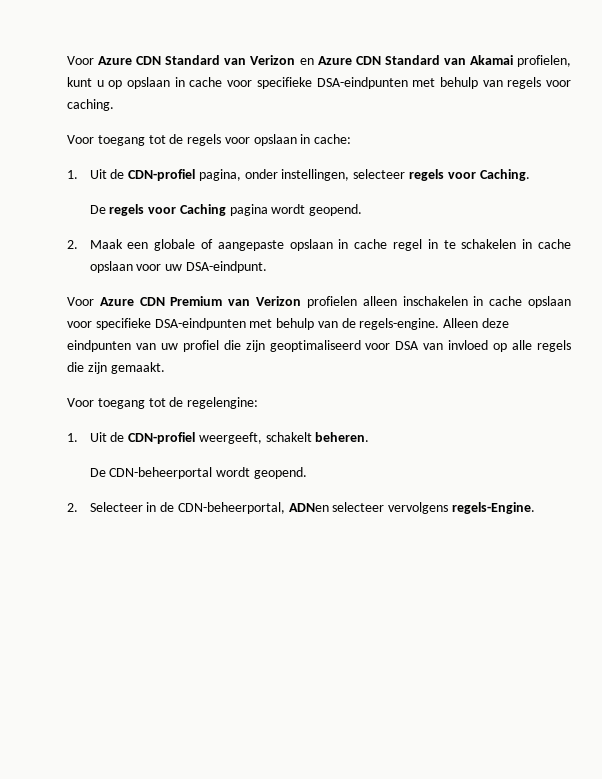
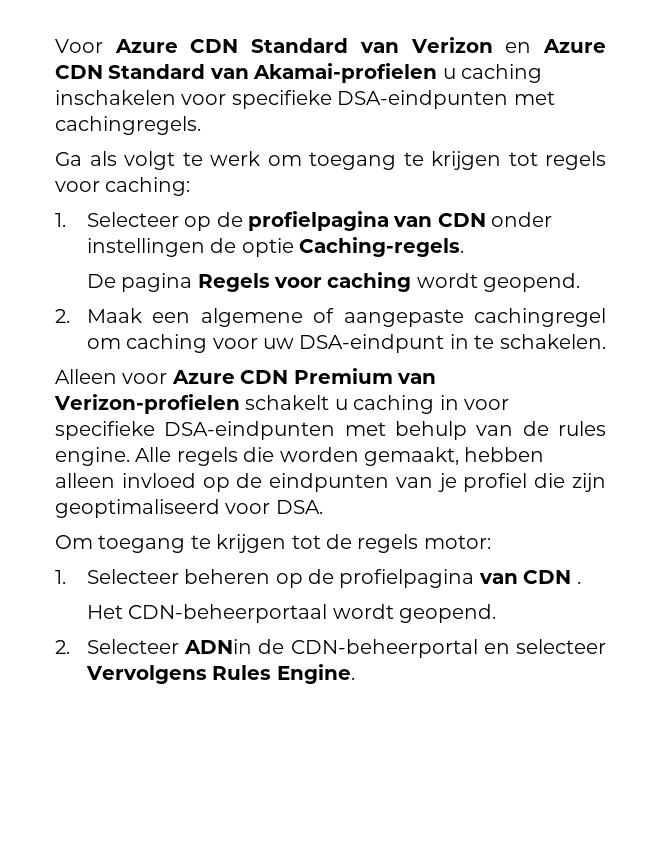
- Voor Azure CDN Standard van Verizon en Azure CDN Standard van Akamai profielen, kunt u op opslaan in cache voor specifieke DSA-eindpunten met behulp van regels voor caching.
- Voor toegang tot de regels voor opslaan in cache:
- 1. Uit de CDN-profiel pagina, onder instellingen, selecteer regels voor Caching.
- De regels voor Caching pagina wordt geopend.
+ Voor Azure CDN Standard van Verizon en Azure CDN Standard van Akamai-profielen u caching inschakelen voor specifieke DSA-eindpunten met cachingregels.
+ Ga als volgt te werk om toegang te krijgen tot regels voor caching:
+ 1. Selecteer op de profielpagina van CDN onder instellingen de optie Caching-regels.
+ De pagina Regels voor caching wordt geopend.
- 2. Maak een globale of aangepaste opslaan in cache regel in te schakelen in cache opslaan voor uw DSA-eindpunt.
- Voor Azure CDN Premium van Verizon profielen alleen inschakelen in cache opslaan voor specifieke DSA-eindpunten met behulp van de regels-engine. Alleen deze eindpunten van uw profiel die zijn geoptimaliseerd voor DSA van invloed op alle regels die zijn gemaakt.
- Voor toegang tot de regelengine:
- 1. Uit de CDN-profiel weergeeft, schakelt beheren.
- De CDN-beheerportal wordt geopend.
- 2. Selecteer in de CDN-beheerportal, ADNen selecteer vervolgens regels-Engine.
+ 2. Maak een algemene of aangepaste cachingregel om caching voor uw DSA-eindpunt in te schakelen.
+ Alleen voor Azure CDN Premium van Verizon-profielen schakelt u caching in voor specifieke DSA-eindpunten met behulp van de rules engine. Alle regels die worden gemaakt, hebben alleen invloed op de eindpunten van je profiel die zijn geoptimaliseerd voor DSA.
+ Om toegang te krijgen tot de regels motor:
+ 1. Selecteer beheren op de profielpagina van CDN .
+ Het CDN-beheerportaal wordt geopend.
+ 2. Selecteer ADNin de CDN-beheerportal en selecteer Vervolgens Rules Engine.

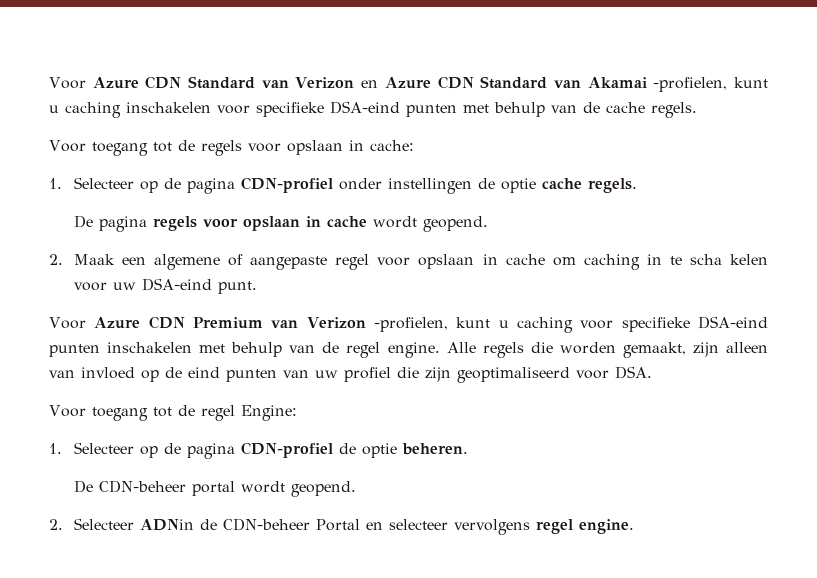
- Voor Azure CDN Standard van Verizon en Azure CDN Standard van Akamai-profielen u caching inschakelen voor specifieke DSA-eindpunten met cachingregels.
- Ga als volgt te werk om toegang te krijgen tot regels voor caching:
- 1. Selecteer op de profielpagina van CDN onder instellingen de optie Caching-regels.
+ Voor Azure CDN Standard van Verizon en Azure CDN Standard van Akamai -profielen, kunt u caching inschakelen voor specifieke DSA-eind punten met behulp van de cache regels.
+ Voor toegang tot de regels voor opslaan in cache:
+ 1. Selecteer op de pagina CDN-profiel onder instellingen de optie cache regels.
- De pagina Regels voor caching wordt geopend.
+ De pagina regels voor opslaan in cache wordt geopend.
- 2. Maak een algemene of aangepaste cachingregel om caching voor uw DSA-eindpunt in te schakelen.
- Alleen voor Azure CDN Premium van Verizon-profielen schakelt u caching in voor specifieke DSA-eindpunten met behulp van de rules engine.
+ 2. Maak een algemene of aangepaste regel voor opslaan in cache om caching in te scha kelen voor uw DSA-eind punt.
+ Voor Azure CDN Premium van Verizon -profielen, kunt u caching voor specifieke DSA-eind punten inschakelen met behulp van de regel engine.
- Alle regels die worden gemaakt, hebben alleen invloed op de eindpunten van je profiel die zijn geoptimaliseerd voor DSA.
+ Alle regels die worden gemaakt, zijn alleen van invloed op de eind punten van uw profiel die zijn geoptimaliseerd voor DSA.
- Om toegang te krijgen tot de regels motor:
- 1. Selecteer beheren op de profielpagina van CDN .
- Het CDN-beheerportaal wordt geopend.
+ Voor toegang tot de regel Engine:
+ 1. Selecteer op de pagina CDN-profiel de optie beheren.
+ De CDN-beheer portal wordt geopend.
- 2. Selecteer ADNin de CDN-beheerportal en selecteer Vervolgens Rules Engine.
+ 2. Selecteer ADNin de CDN-beheer Portal en selecteer vervolgens regel engine.

